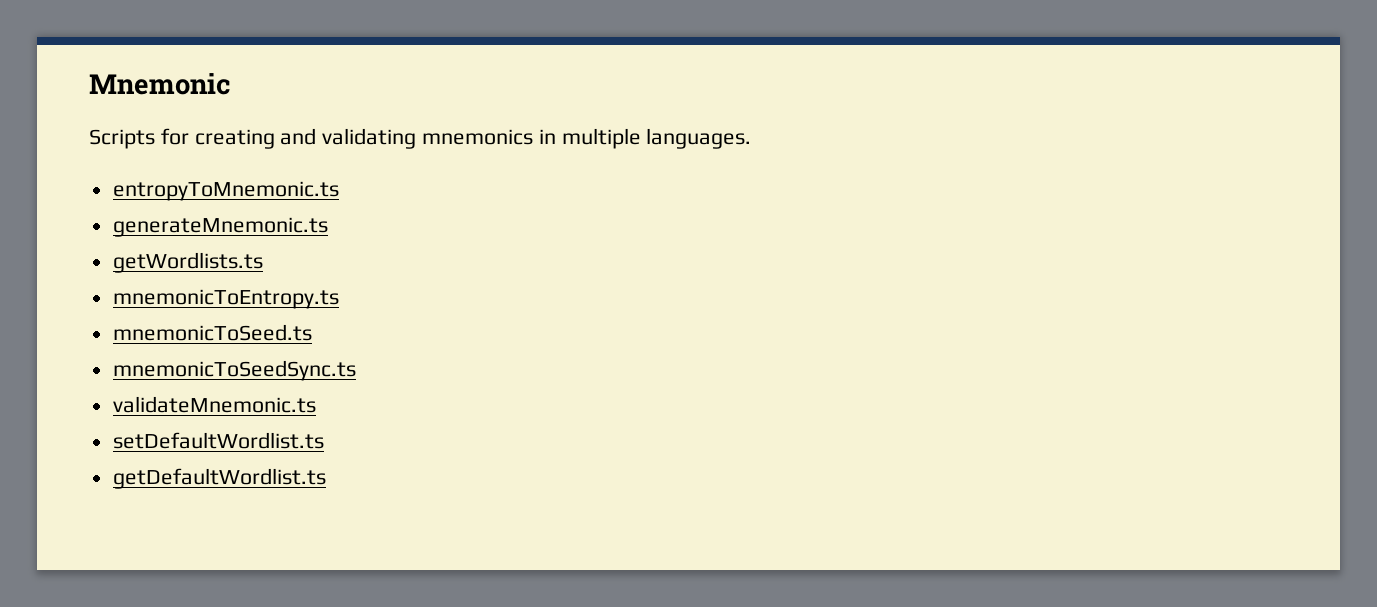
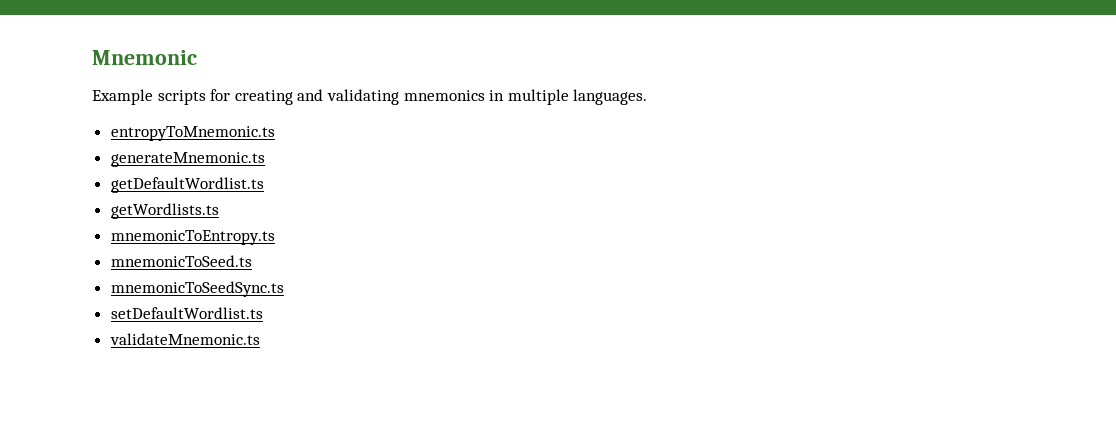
- Scripts for creating and validating mnemonics in multiple languages.
+ Example scripts for creating and validating mnemonics in multiple languages.
+ getDefaultWordlist.ts
- validateMnemonic.ts
- getDefaultWordlist.ts
+ validateMnemonic.ts

